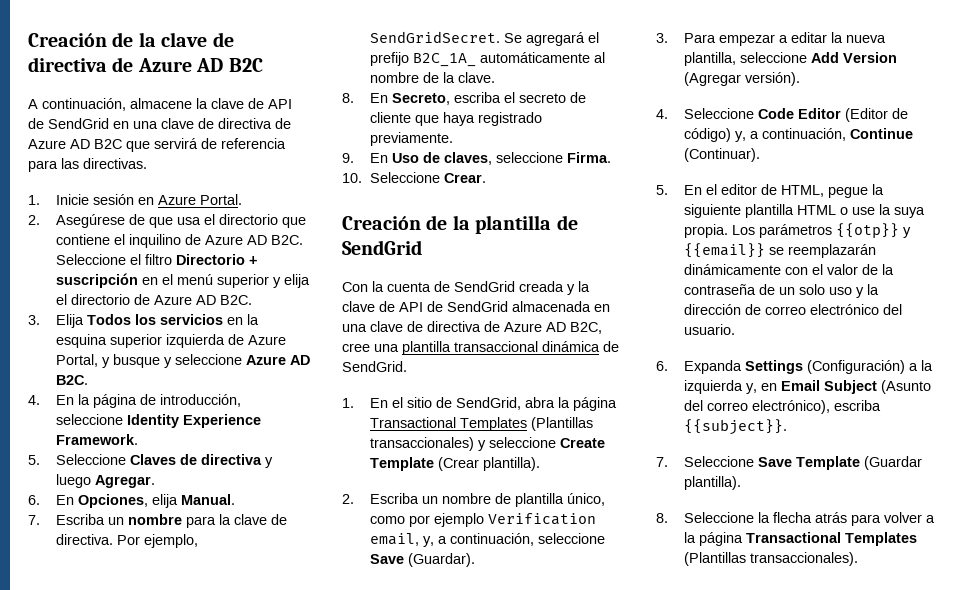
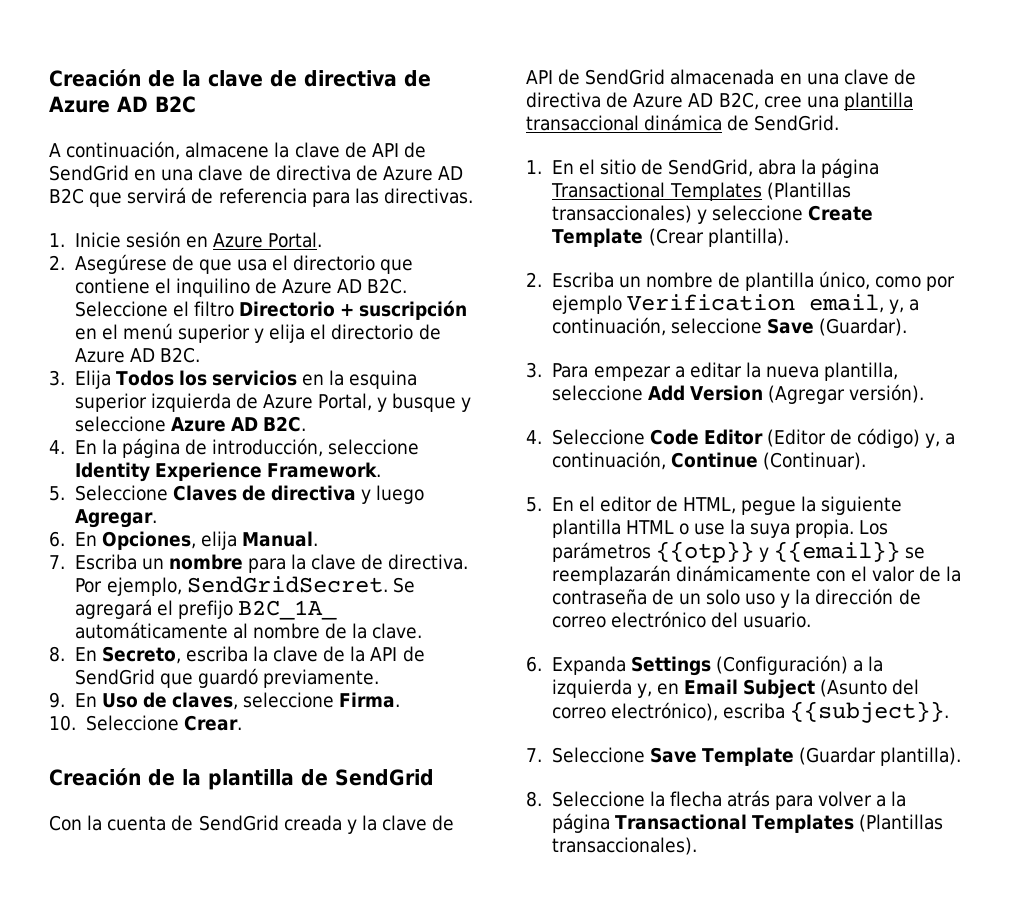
- 8. En Secreto, escriba el secreto de cliente que haya registrado previamente.
+ 8. En Secreto, escriba la clave de la API de SendGrid que guardó previamente.

